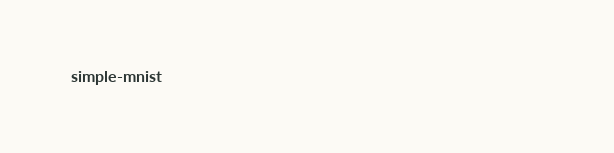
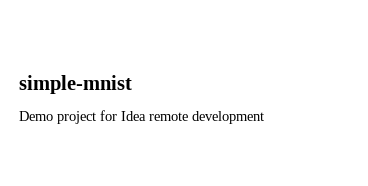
+ Demo project for Idea remote development

